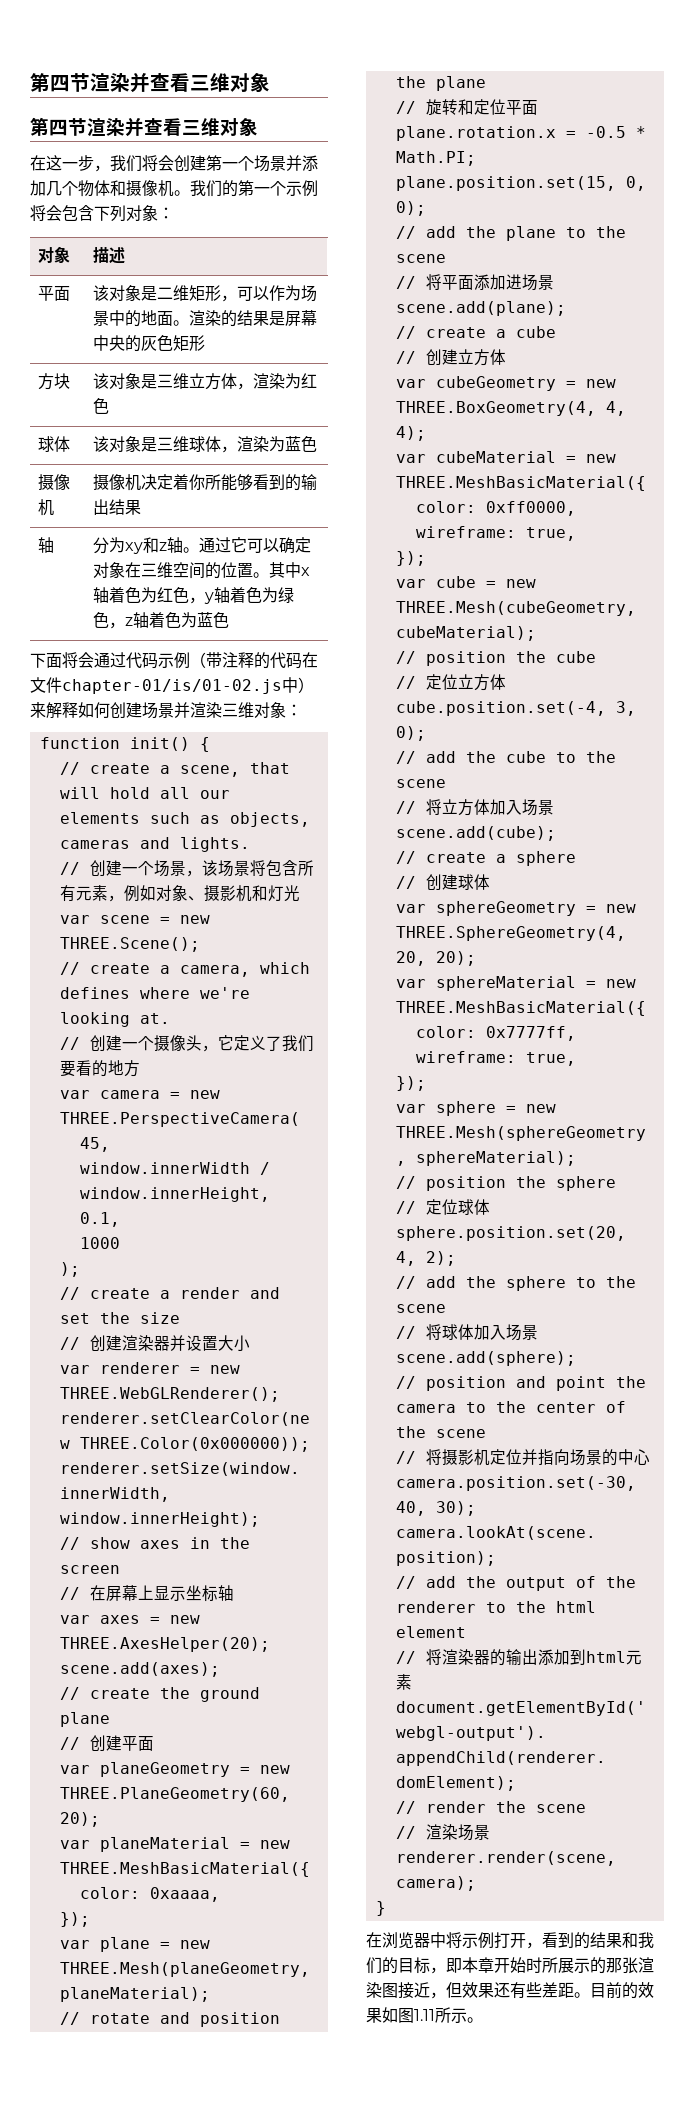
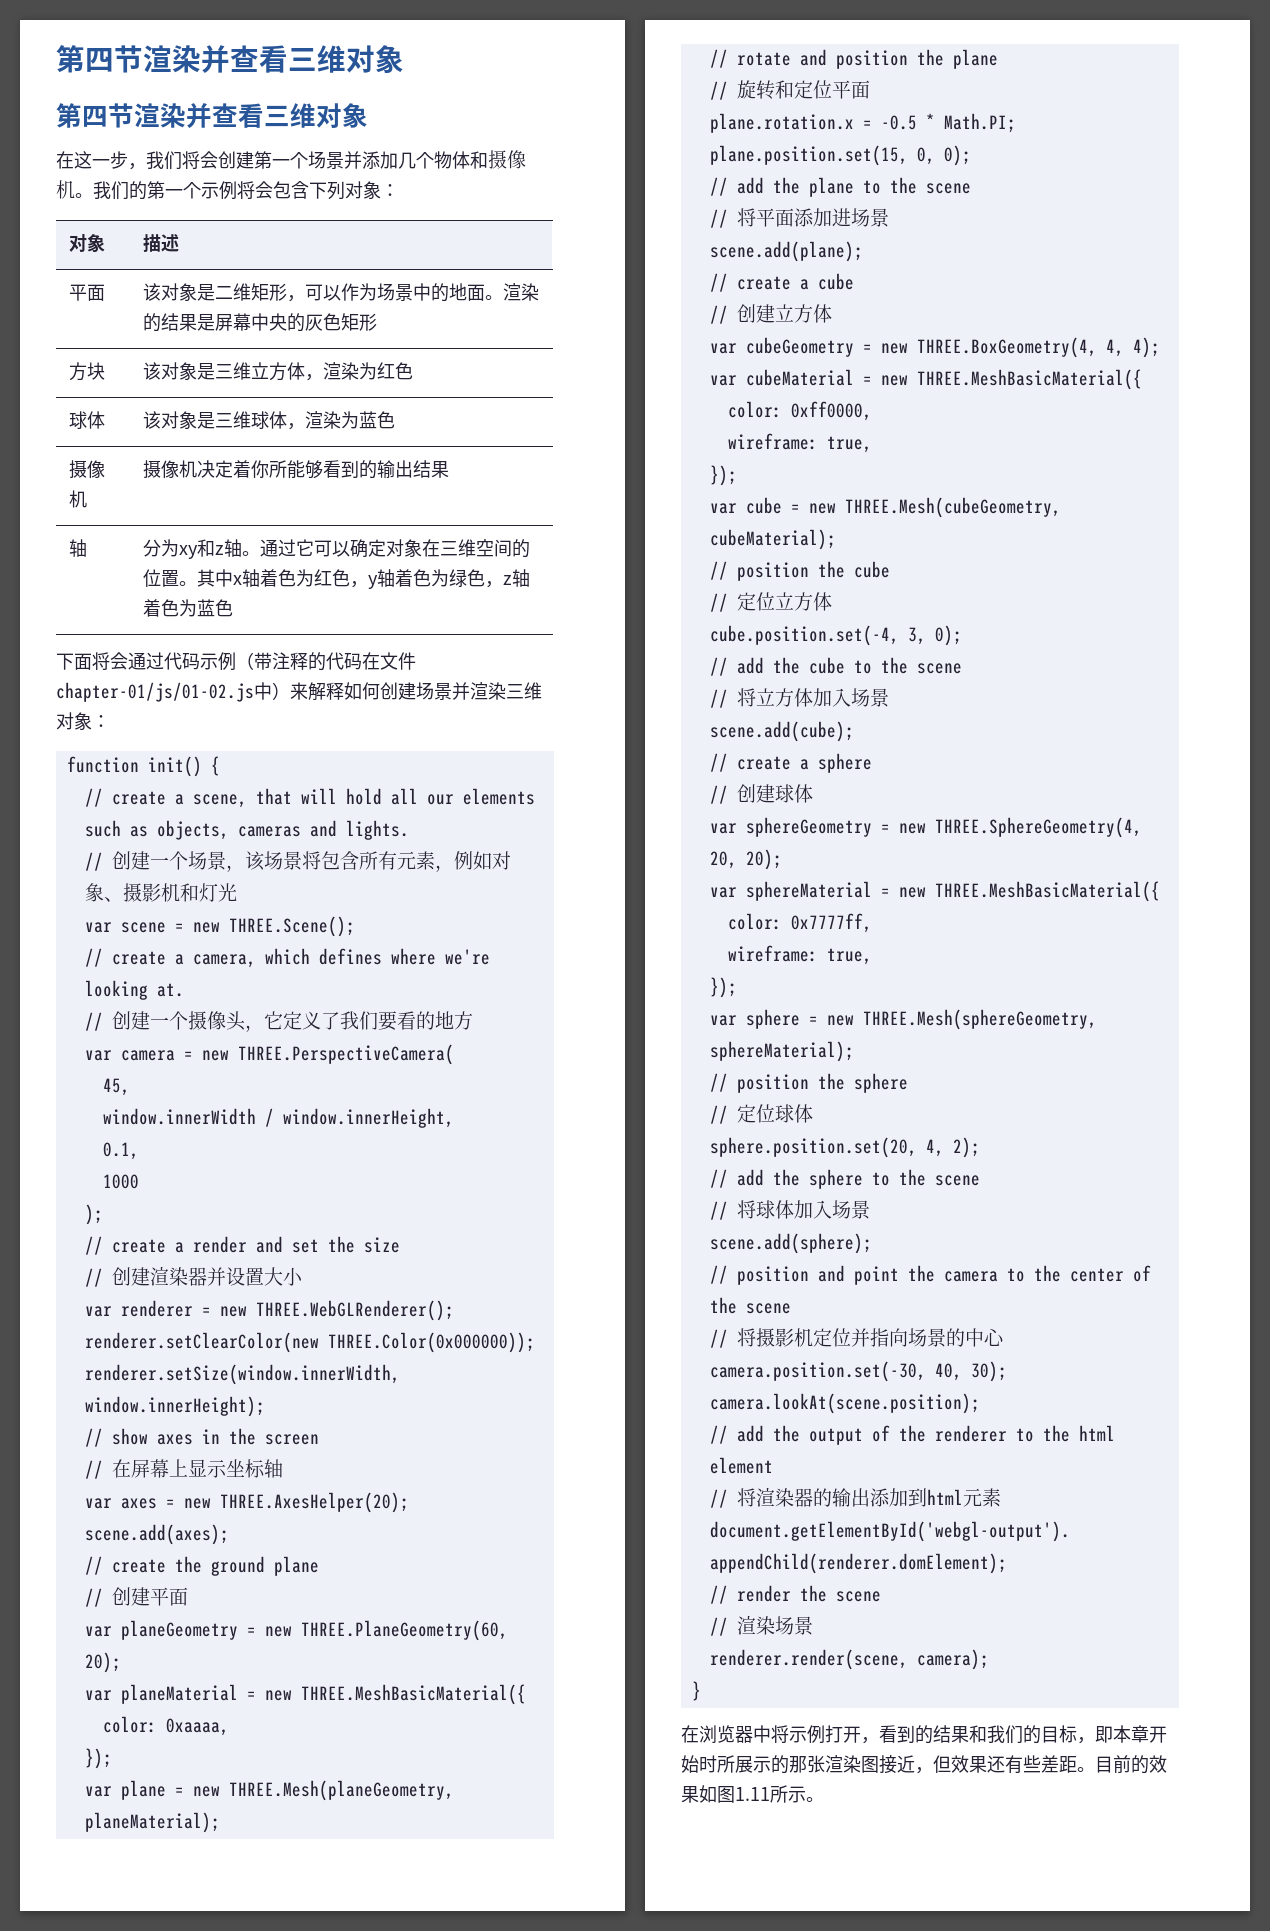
- 下面将会通过代码示例（带注释的代码在文件chapter-01/is/01-02.js中）来解释如何创建场景并渲染三维对象：
+ 下面将会通过代码示例（带注释的代码在文件chapter-01/js/01-02.js中）来解释如何创建场景并渲染三维对象：

